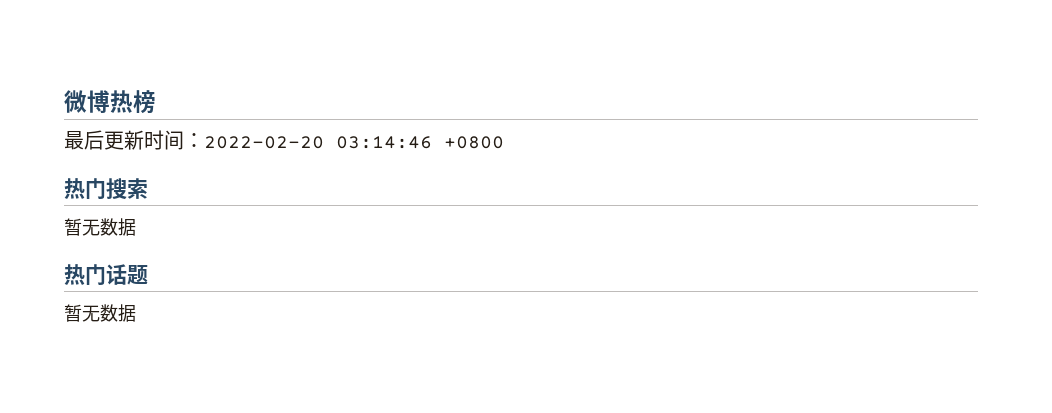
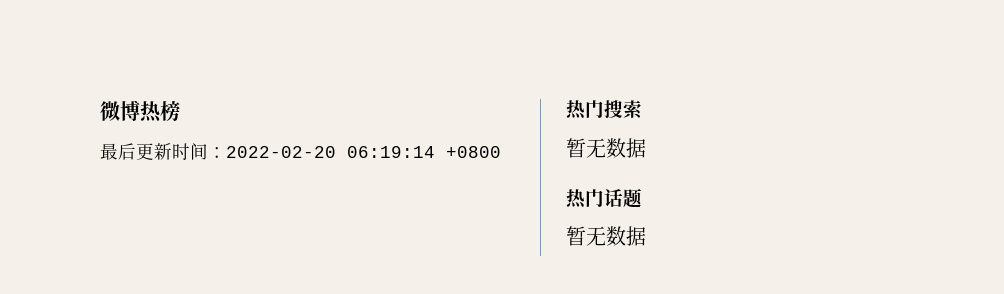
- 最后更新时间：2022-02-20 03:14:46 +0800
+ 最后更新时间：2022-02-20 06:19:14 +0800

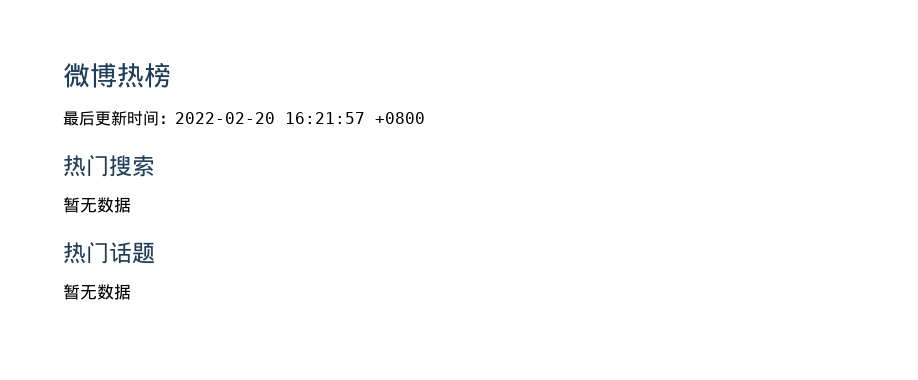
- 最后更新时间：2022-02-20 06:19:14 +0800
+ 最后更新时间：2022-02-20 16:21:57 +0800

